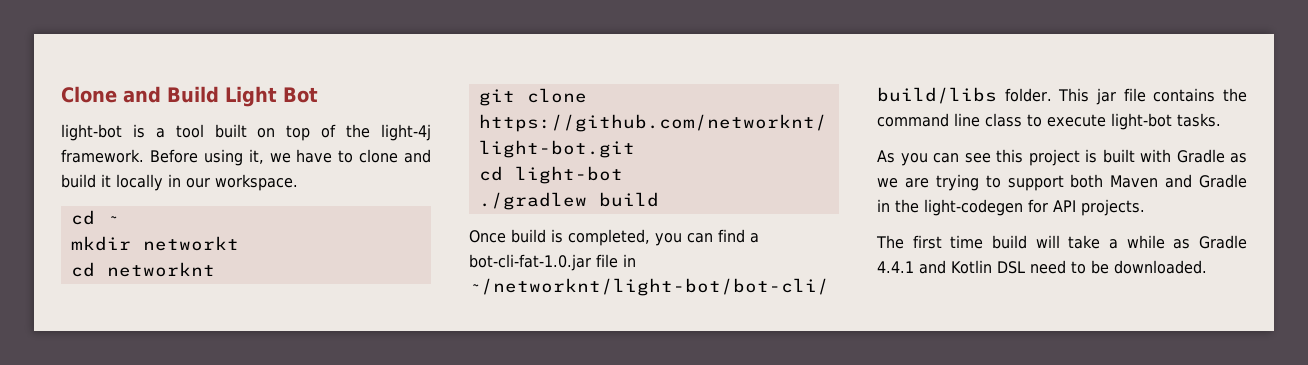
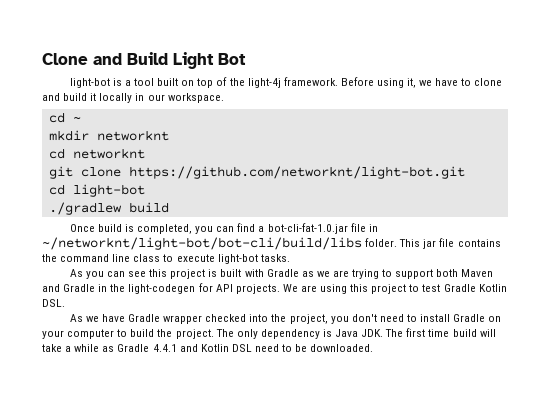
- mkdir networkt
+ mkdir networknt
- As you can see this project is built with Gradle as we are trying to support both Maven and Gradle in the light-codegen for API projects.
- The first time build will take a while as Gradle 4.4.1 and Kotlin DSL need to be downloaded.
+ As you can see this project is built with Gradle as we are trying to support both Maven and Gradle in the light-codegen for API projects. We are using this project to test Gradle Kotlin DSL.
+ As we have Gradle wrapper checked into the project, you don't need to install Gradle on your computer to build the project. The only dependency is Java JDK. The first time build will take a while as Gradle 4.4.1 and Kotlin DSL need to be downloaded.

